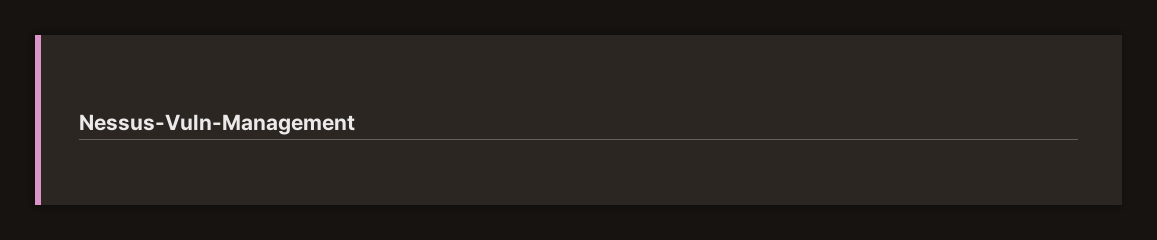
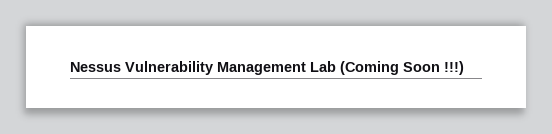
- Nessus-Vuln-Management
+ Nessus Vulnerability Management Lab (Coming Soon !!!)

